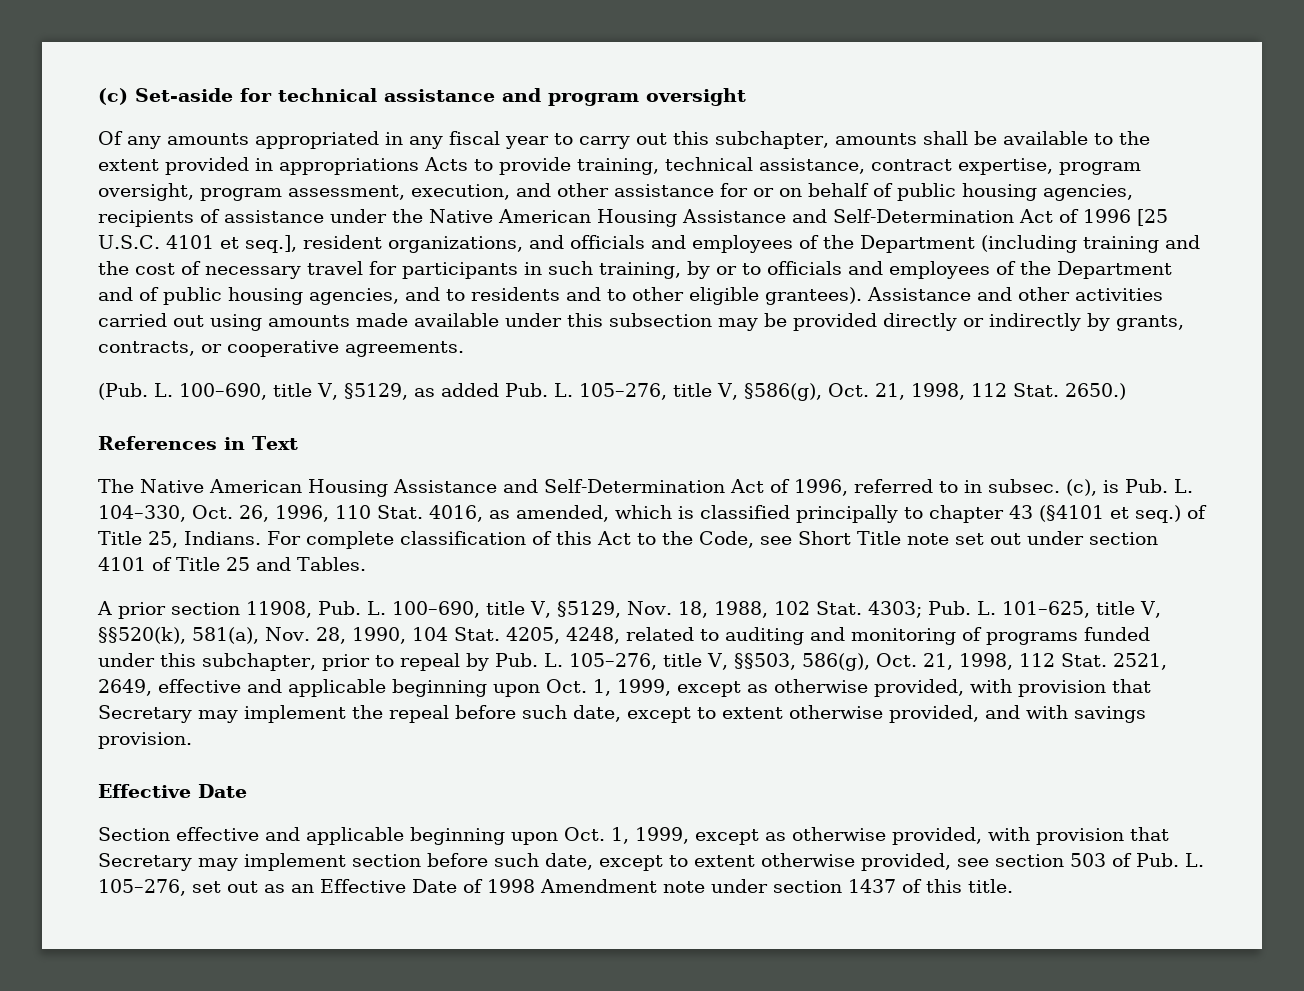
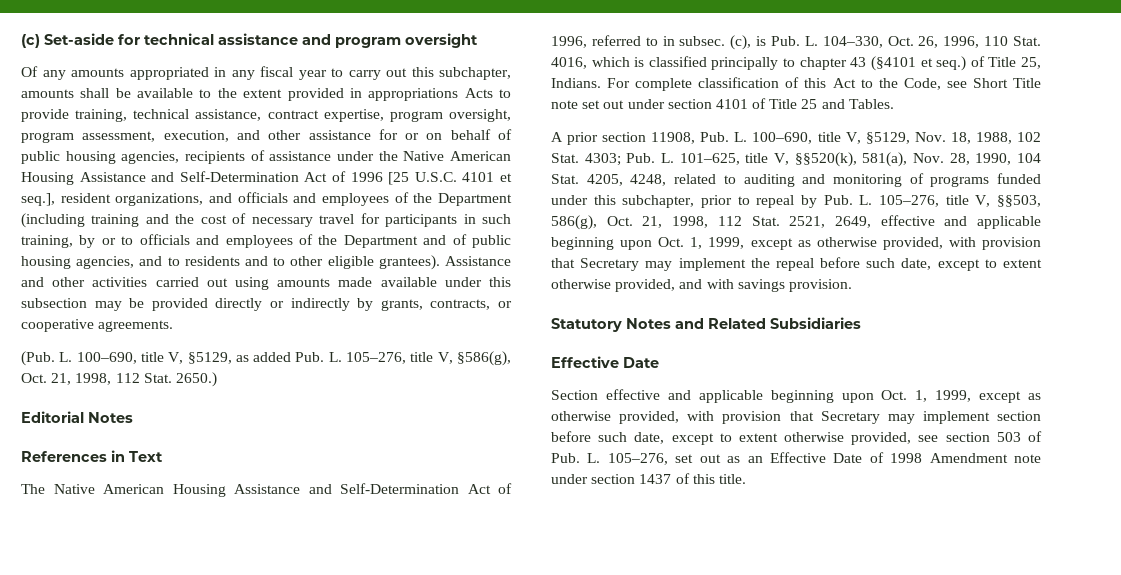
+ Editorial Notes
- 4016, as amended, which is classified principally to chapter 43 (§4101 et seq.) of Title 25, Indians.
+ 4016, which is classified principally to chapter 43 (§4101 et seq.) of Title 25, Indians.
+ Statutory Notes and Related Subsidiaries

